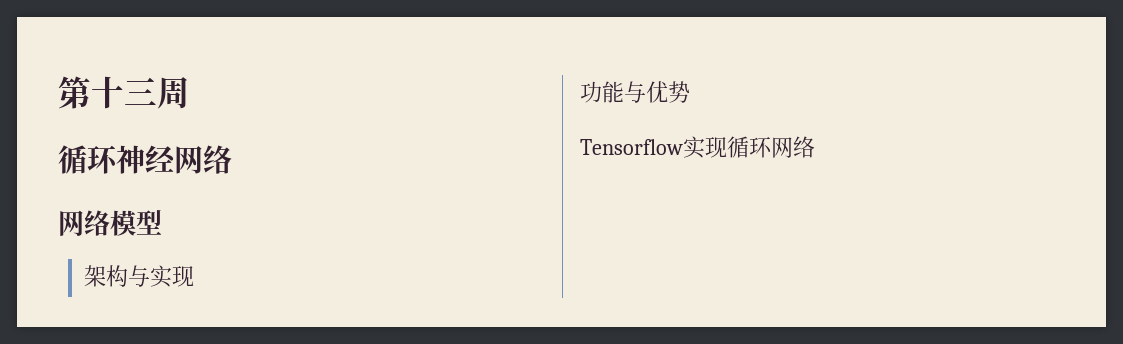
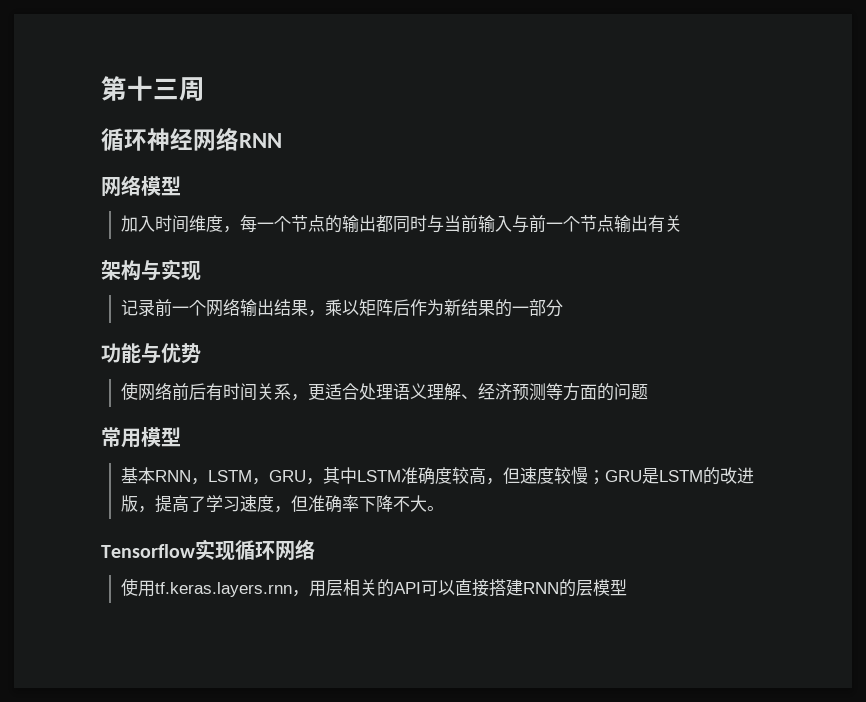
- 循环神经网络
+ 循环神经网络RNN
+ 加入时间维度，每一个节点的输出都同时与当前输入与前一个节点输出有关
  架构与实现
+ 记录前一个网络输出结果，乘以矩阵后作为新结果的一部分
  功能与优势
+ 使网络前后有时间关系，更适合处理语义理解、经济预测等方面的问题
+ 常用模型
+ 基本RNN，LSTM，GRU，其中LSTM准确度较高，但速度较慢；GRU是LSTM的改进版，提高了学习速度，但准确率下降不大。
  Tensorflow实现循环网络
+ 使用tf.keras.layers.rnn，用层相关的API可以直接搭建RNN的层模型

